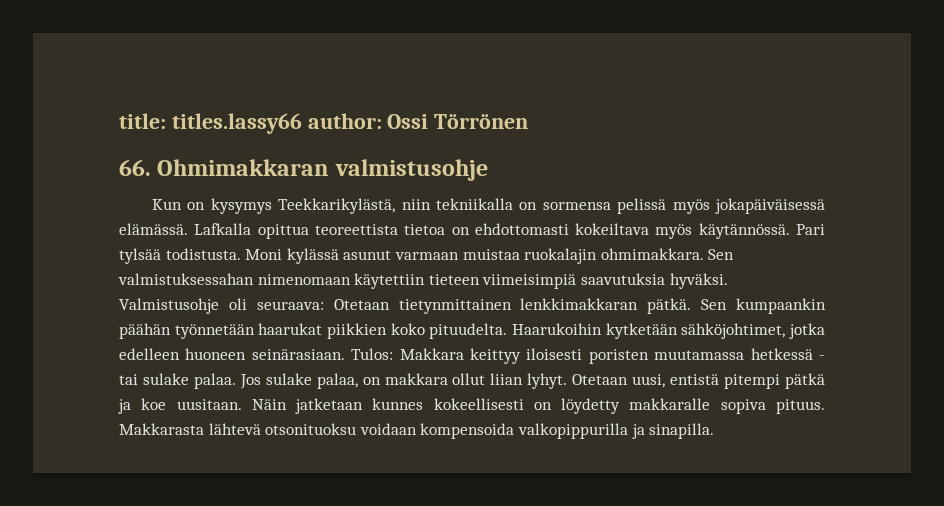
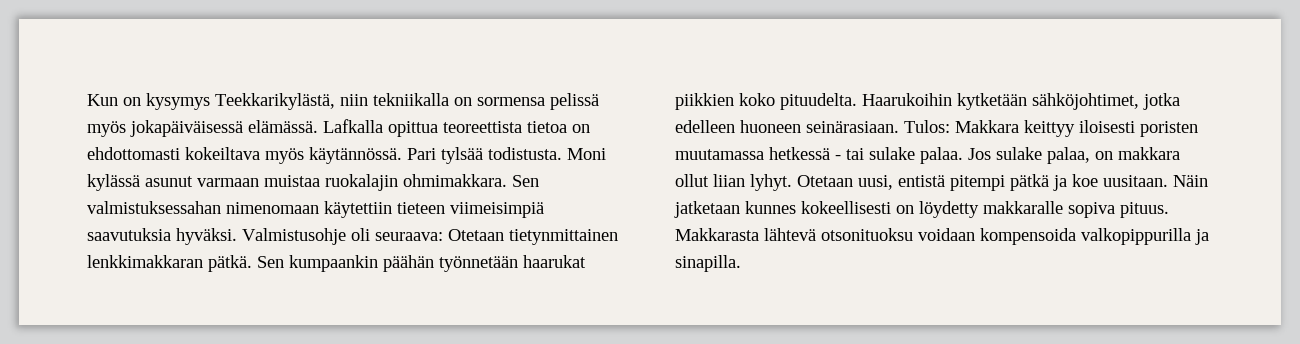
- title: titles.lassy66 author: Ossi Törrönen
- 66. Ohmimakkaran valmistusohje

